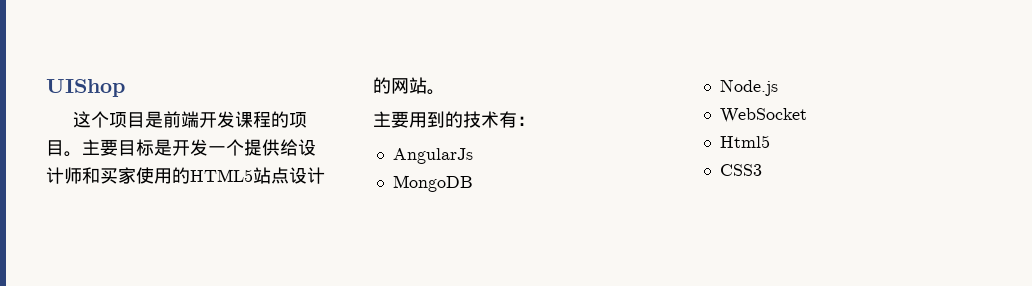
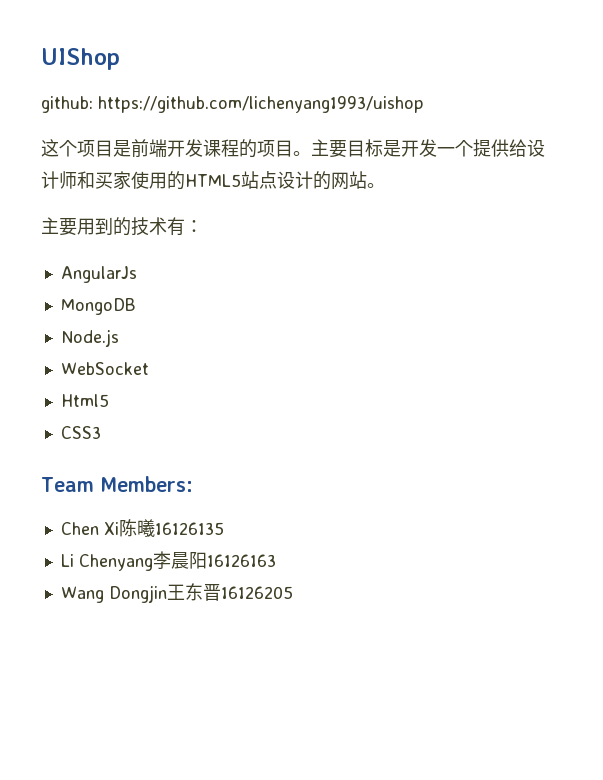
+ github: https://github.com/lichenyang1993/uishop
+ Team Members:
+ Chen Xi陈曦16126135
+ Li Chenyang李晨阳16126163
+ Wang Dongjin王东晋16126205

